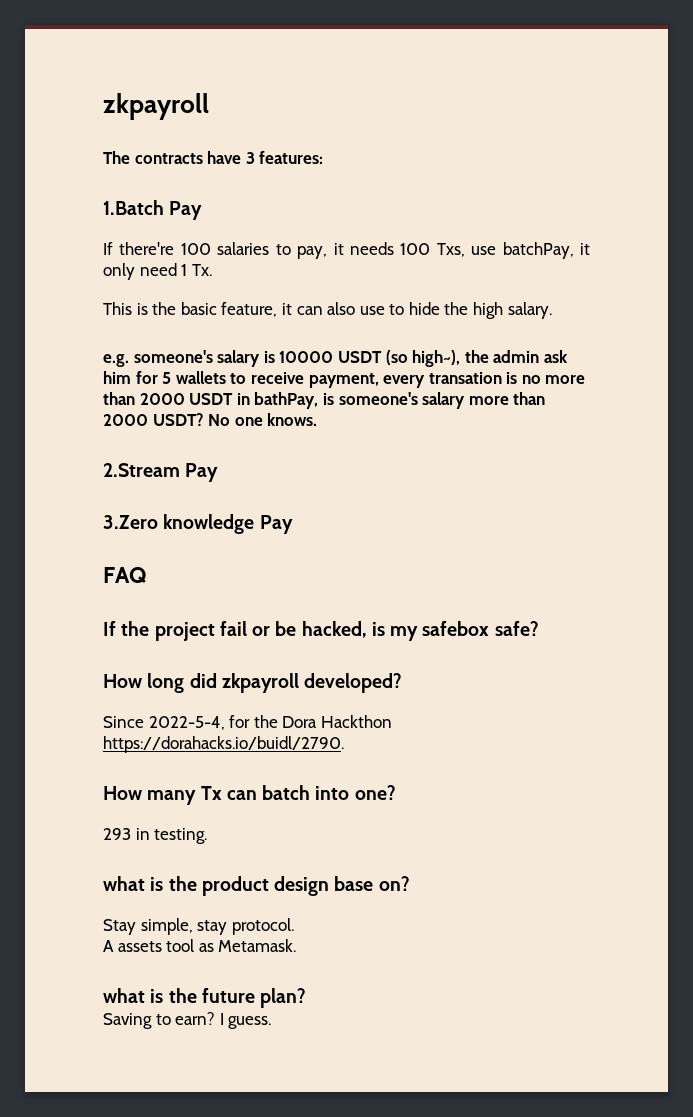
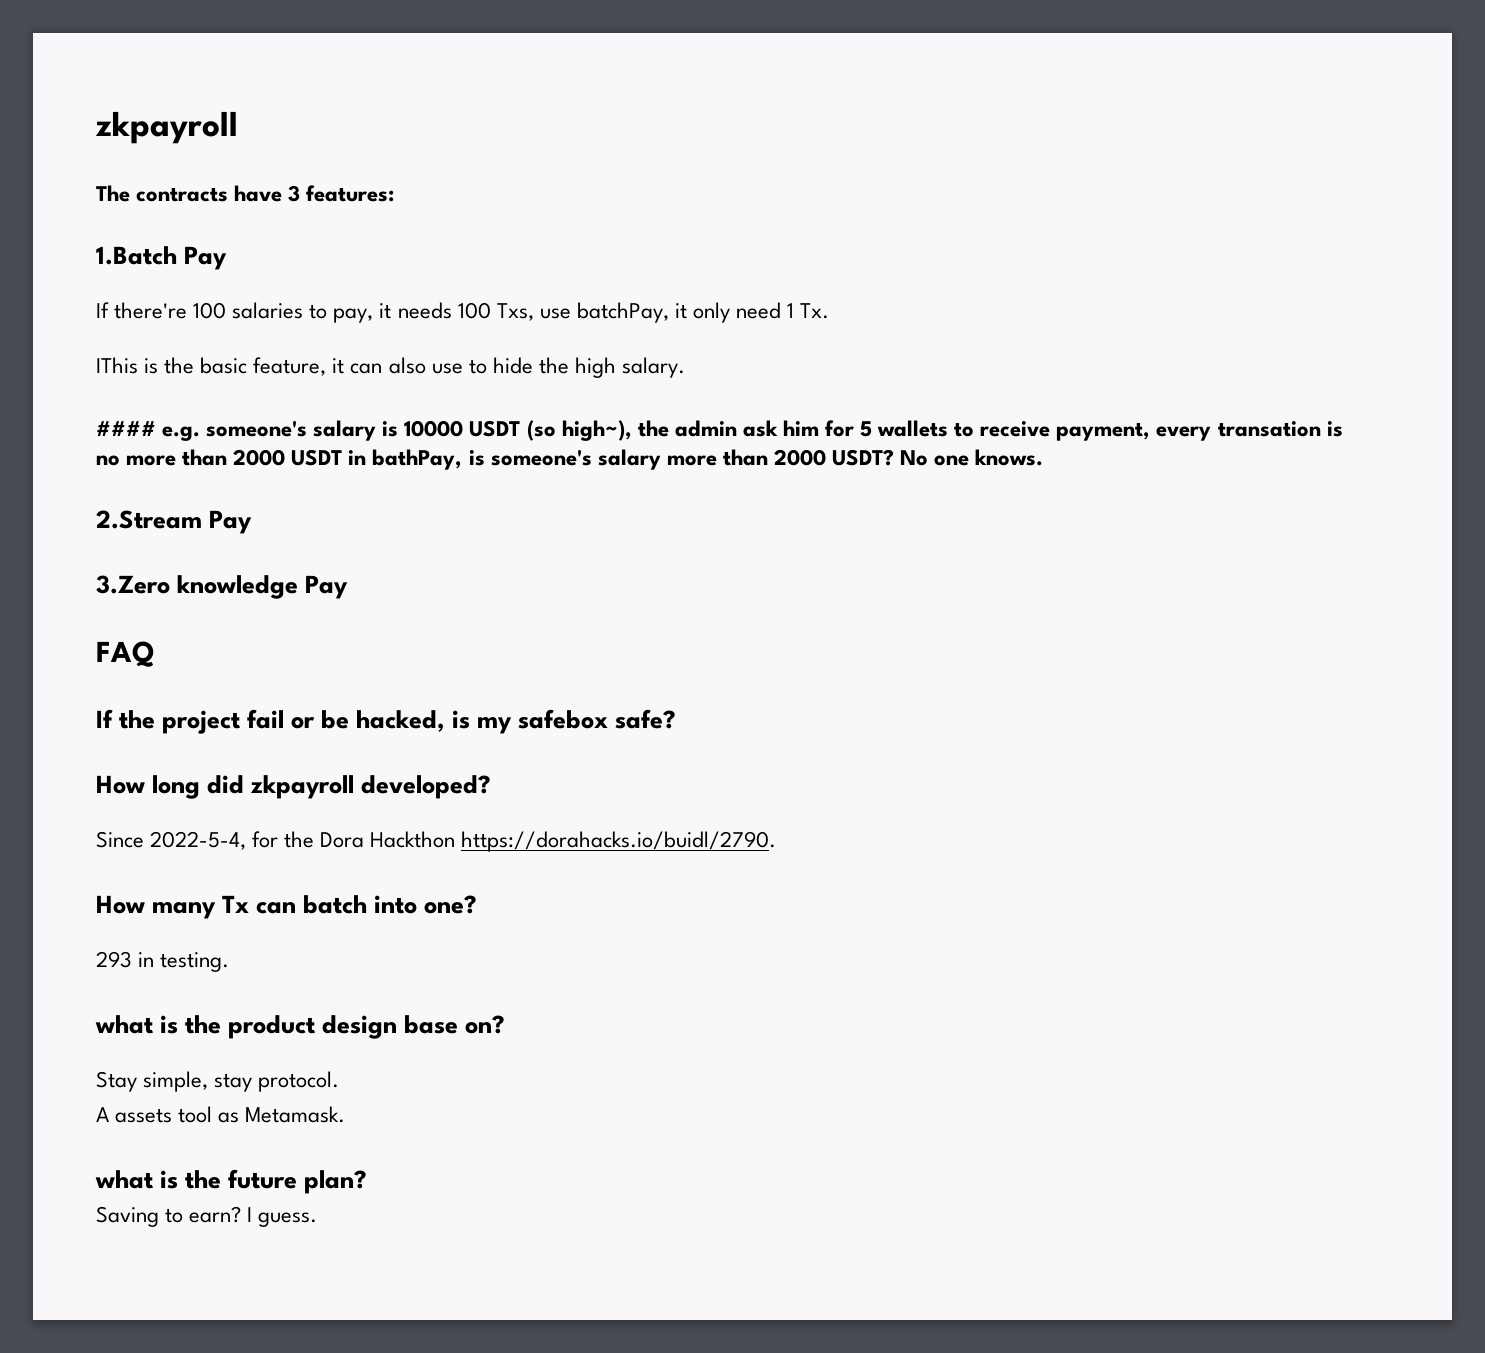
- This is the basic feature, it can also use to hide the high salary.
+ IThis is the basic feature, it can also use to hide the high salary.
- e.g. someone's salary is 10000 USDT (so high~), the admin ask him for 5 wallets to receive payment, every transation is no more than 2000 USDT in bathPay, is someone's salary more than 2000 USDT?
+ #### e.g. someone's salary is 10000 USDT (so high~), the admin ask him for 5 wallets to receive payment, every transation is no more than 2000 USDT in bathPay, is someone's salary more than 2000 USDT?

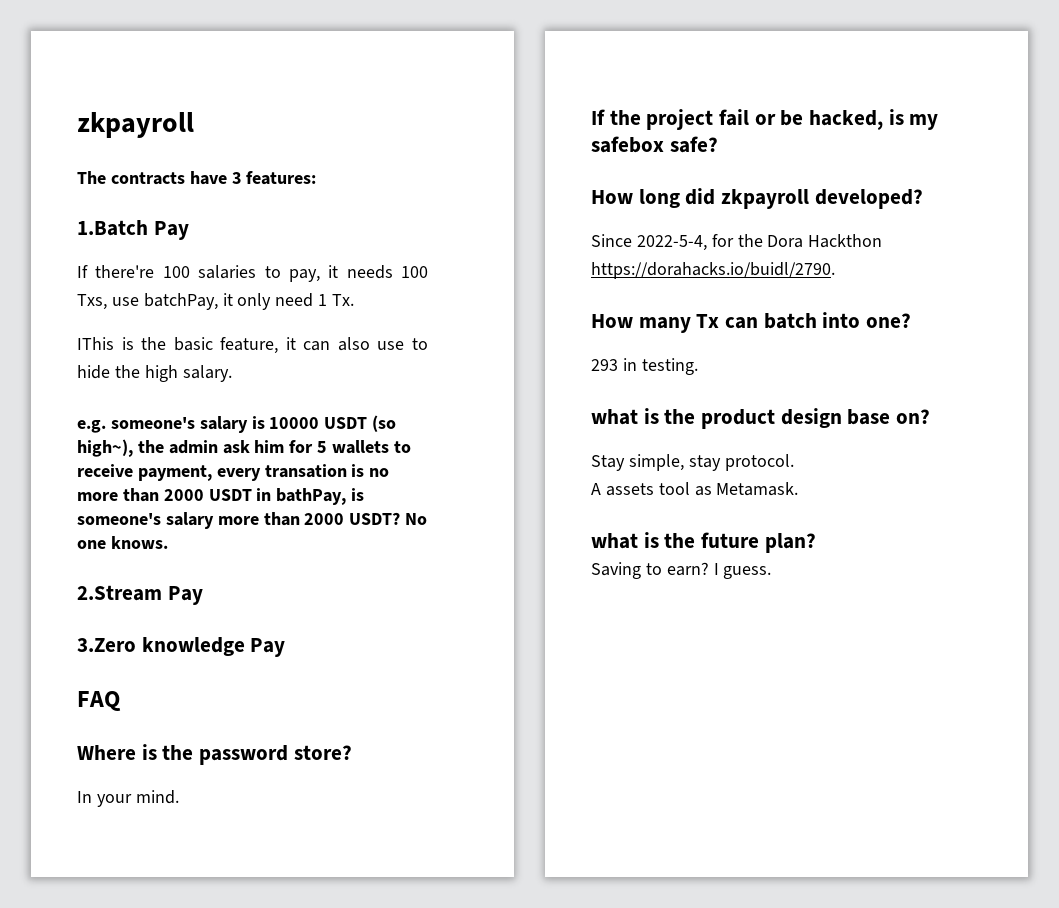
- #### e.g. someone's salary is 10000 USDT (so high~), the admin ask him for 5 wallets to receive payment, every transation is no more than 2000 USDT in bathPay, is someone's salary more than 2000 USDT?
+ e.g. someone's salary is 10000 USDT (so high~), the admin ask him for 5 wallets to receive payment, every transation is no more than 2000 USDT in bathPay, is someone's salary more than 2000 USDT?
+ Where is the password store?
+ In your mind.

